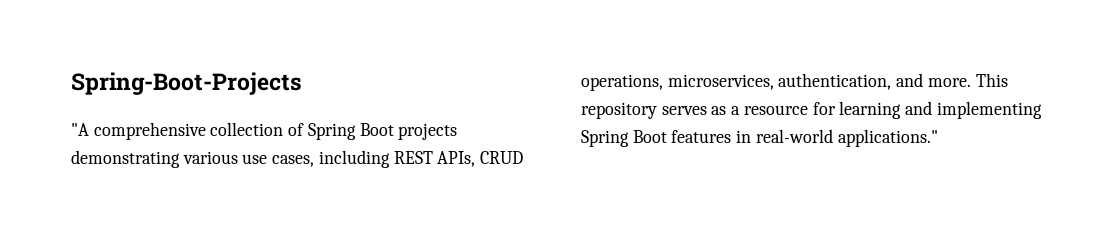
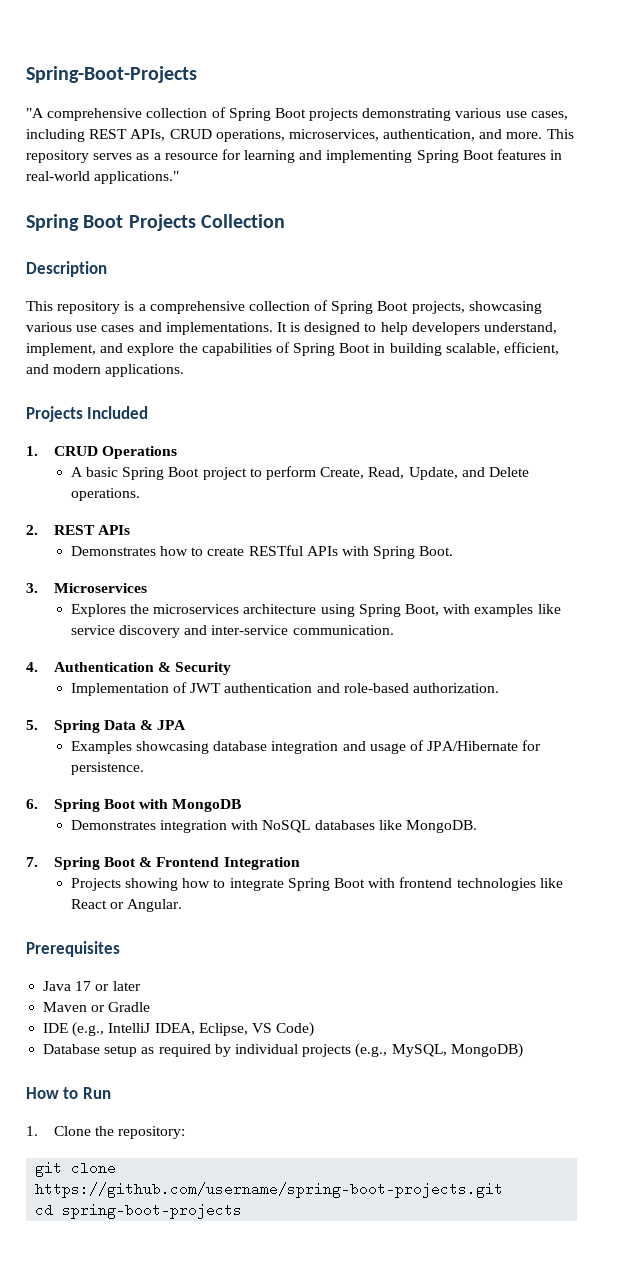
+ Spring Boot Projects Collection
+ Description
+ This repository is a comprehensive collection of Spring Boot projects, showcasing various use cases and implementations. It is designed to help developers understand, implement, and explore the capabilities of Spring Boot in building scalable, efficient, and modern applications.
+ Projects Included
+ 1. CRUD Operations
+ A basic Spring Boot project to perform Create, Read, Update, and Delete operations.
+ 2. REST APIs
+ Demonstrates how to create RESTful APIs with Spring Boot.
+ 3. Microservices
+ Explores the microservices architecture using Spring Boot, with examples like service discovery and inter-service communication.
+ 4. Authentication & Security
+ Implementation of JWT authentication and role-based authorization.
+ 5. Spring Data & JPA
+ Examples showcasing database integration and usage of JPA/Hibernate for persistence.
+ 6. Spring Boot with MongoDB
+ Demonstrates integration with NoSQL databases like MongoDB.
+ 7. Spring Boot & Frontend Integration
+ Projects showing how to integrate Spring Boot with frontend technologies like React or Angular.
+ Prerequisites
+ Java 17 or later
+ Maven or Gradle
+ IDE (e.g., IntelliJ IDEA, Eclipse, VS Code)
+ Database setup as required by individual projects (e.g., MySQL, MongoDB)
+ How to Run
+ 1. Clone the repository:
+ git clone https://github.com/username/spring-boot-projects.git
+ cd spring-boot-projects

